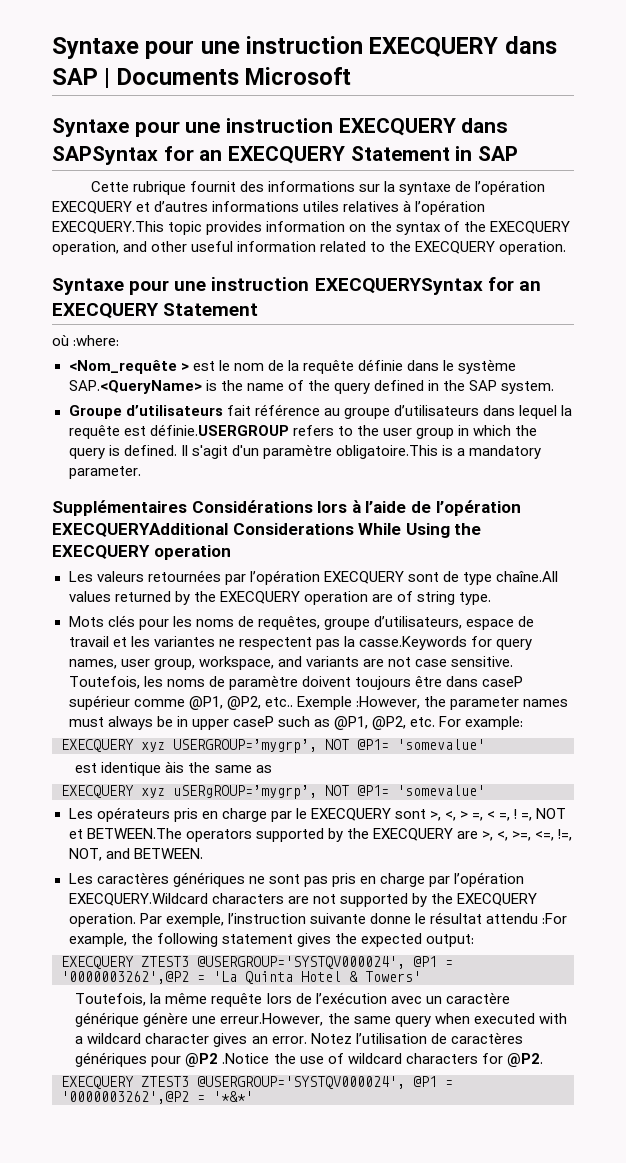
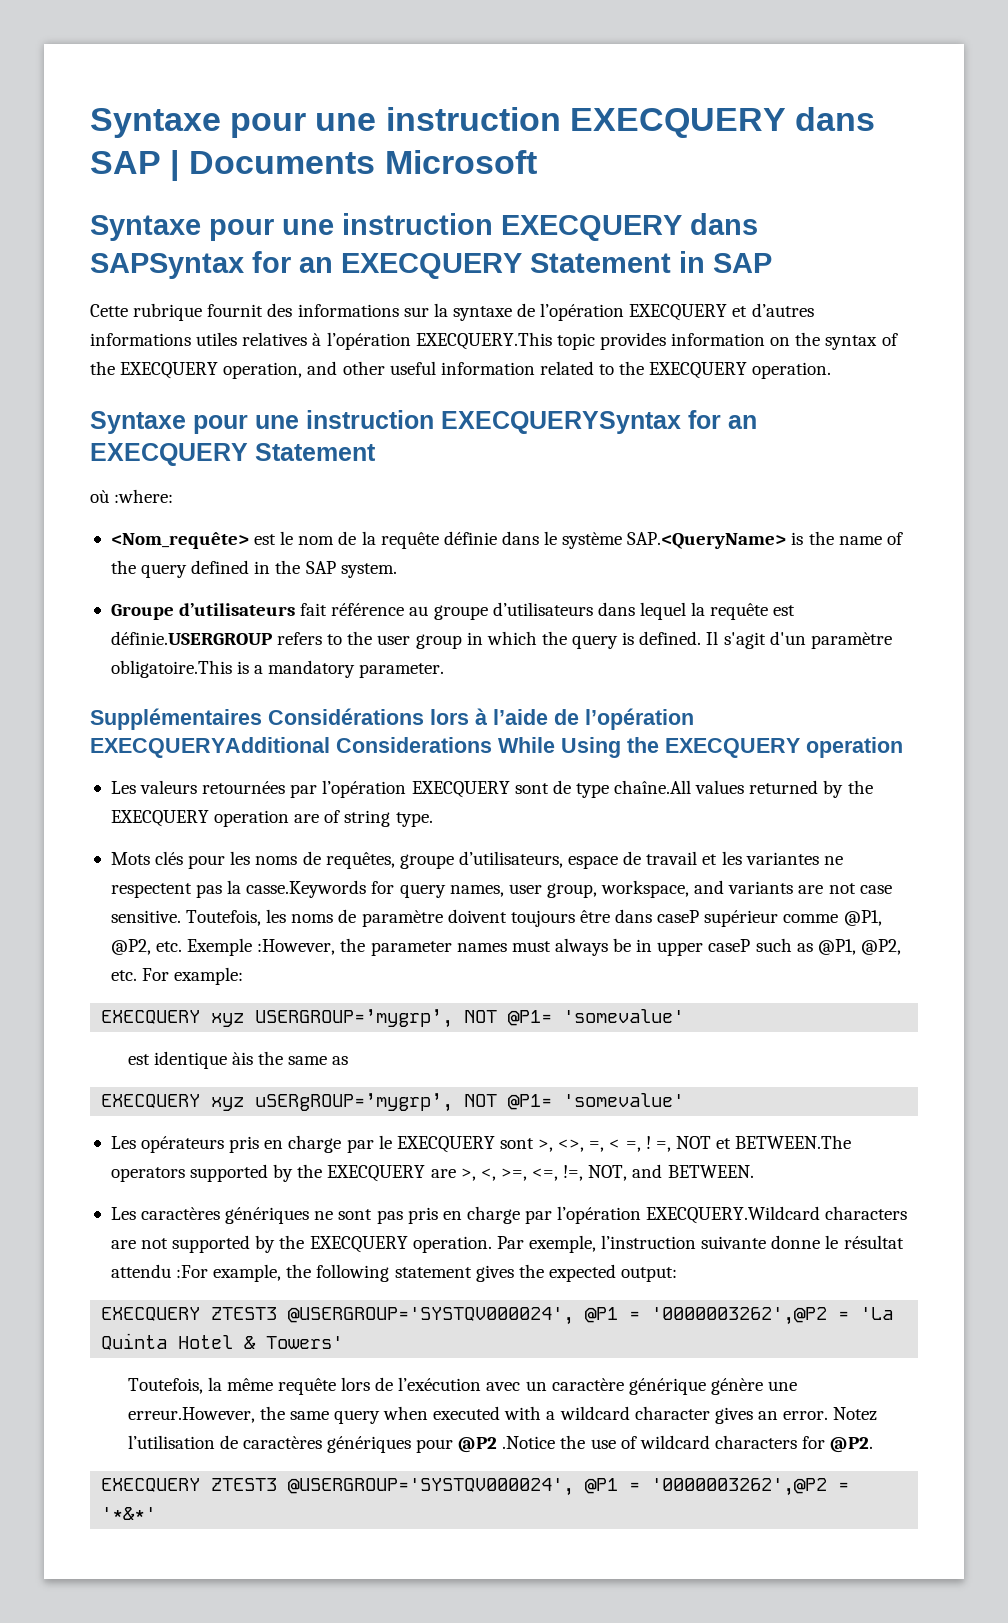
- <Nom_requête > est le nom de la requête définie dans le système SAP.<QueryName> is the name of the query defined in the SAP system.
+ <Nom_requête> est le nom de la requête définie dans le système SAP.<QueryName> is the name of the query defined in the SAP system.
- Toutefois, les noms de paramètre doivent toujours être dans caseP supérieur comme @P1, @P2, etc.. Exemple :However, the parameter names must always be in upper caseP such as @P1, @P2, etc. For example:
+ Toutefois, les noms de paramètre doivent toujours être dans caseP supérieur comme @P1, @P2, etc. Exemple :However, the parameter names must always be in upper caseP such as @P1, @P2, etc. For example:
- Les opérateurs pris en charge par le EXECQUERY sont >, <, > =, < =, !
+ Les opérateurs pris en charge par le EXECQUERY sont >, <>, =, < =, !

